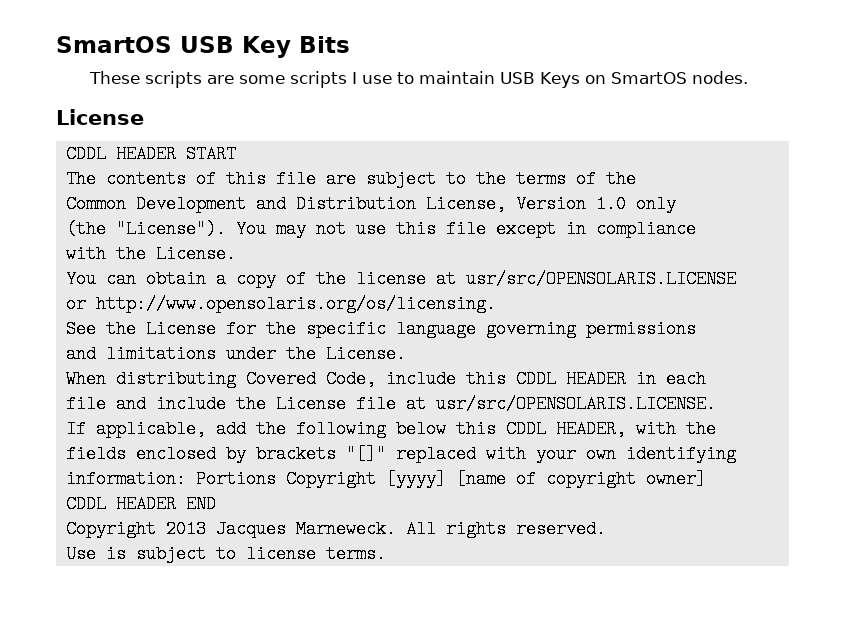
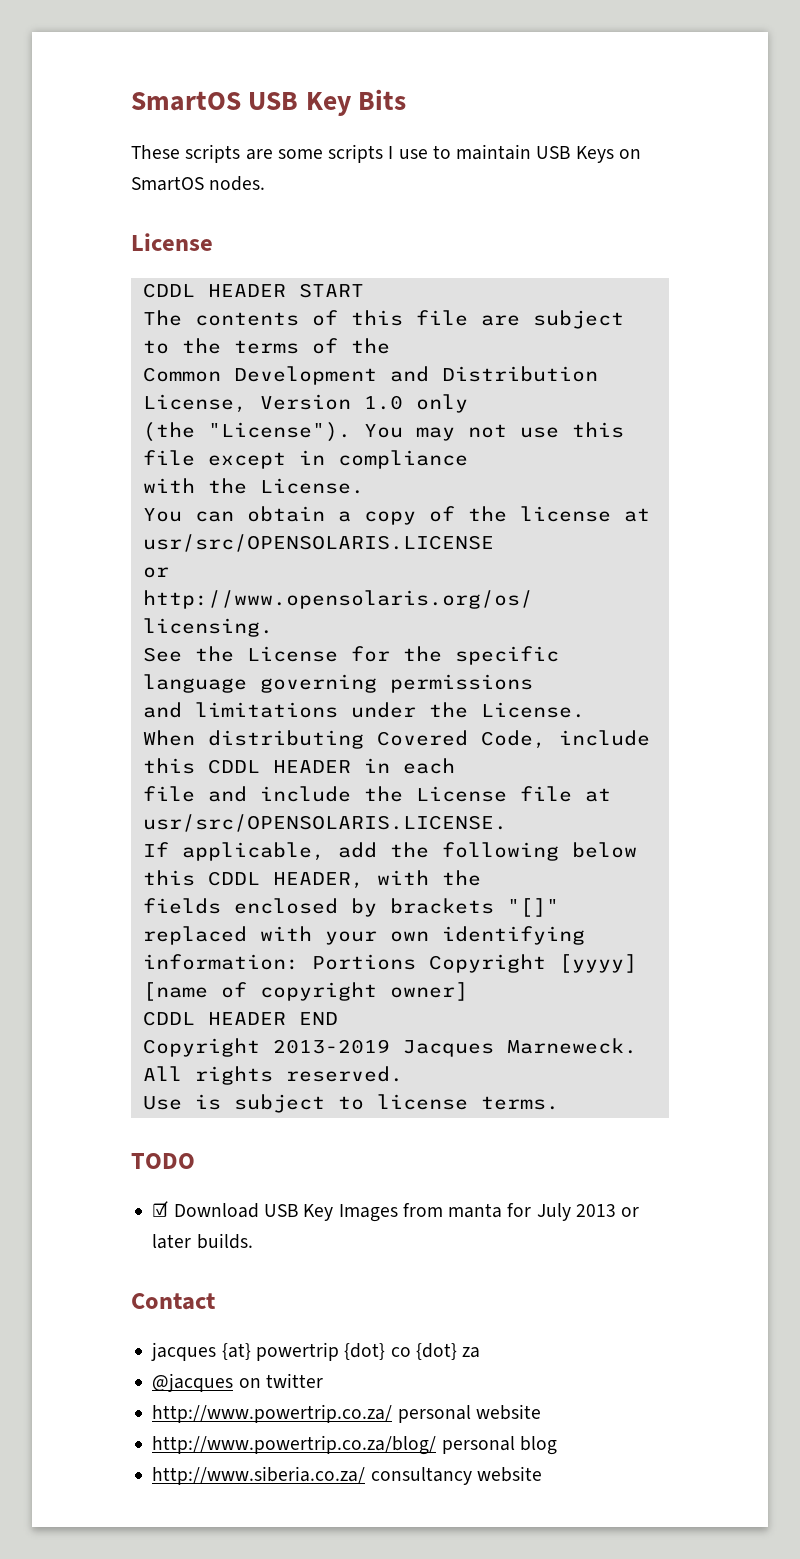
- Copyright 2013 Jacques Marneweck.
+ Copyright 2013-2019 Jacques Marneweck.
+ TODO
+ ☑ Download USB Key Images from manta for July 2013 or later builds.
+ Contact
+ jacques {at} powertrip {dot} co {dot} za
+ @jacques on twitter
+ http://www.powertrip.co.za/ personal website
+ http://www.powertrip.co.za/blog/ personal blog
+ http://www.siberia.co.za/ consultancy website

